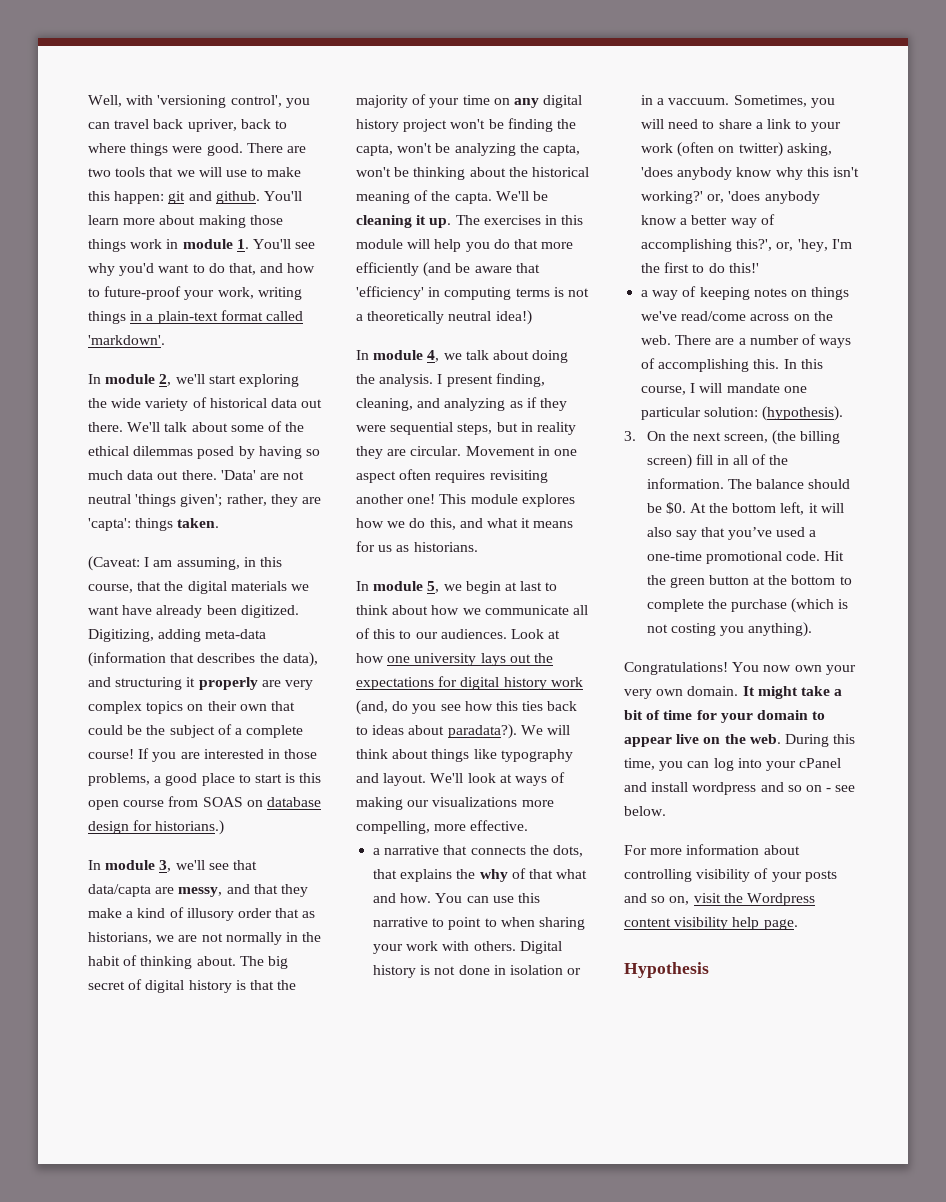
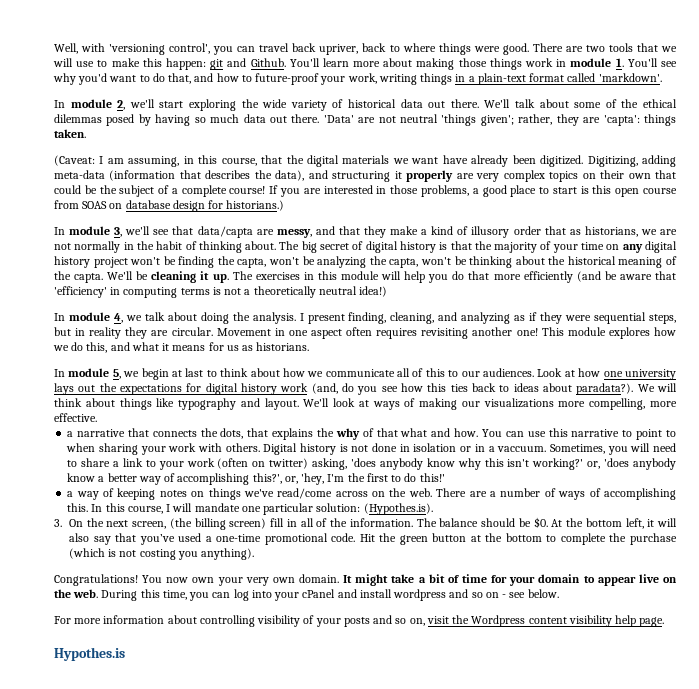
- There are two tools that we will use to make this happen: git and github.
+ There are two tools that we will use to make this happen: git and Github.
- In this course, I will mandate one particular solution: (hypothesis).
+ In this course, I will mandate one particular solution: (Hypothes.is).
- Hypothesis
+ Hypothes.is

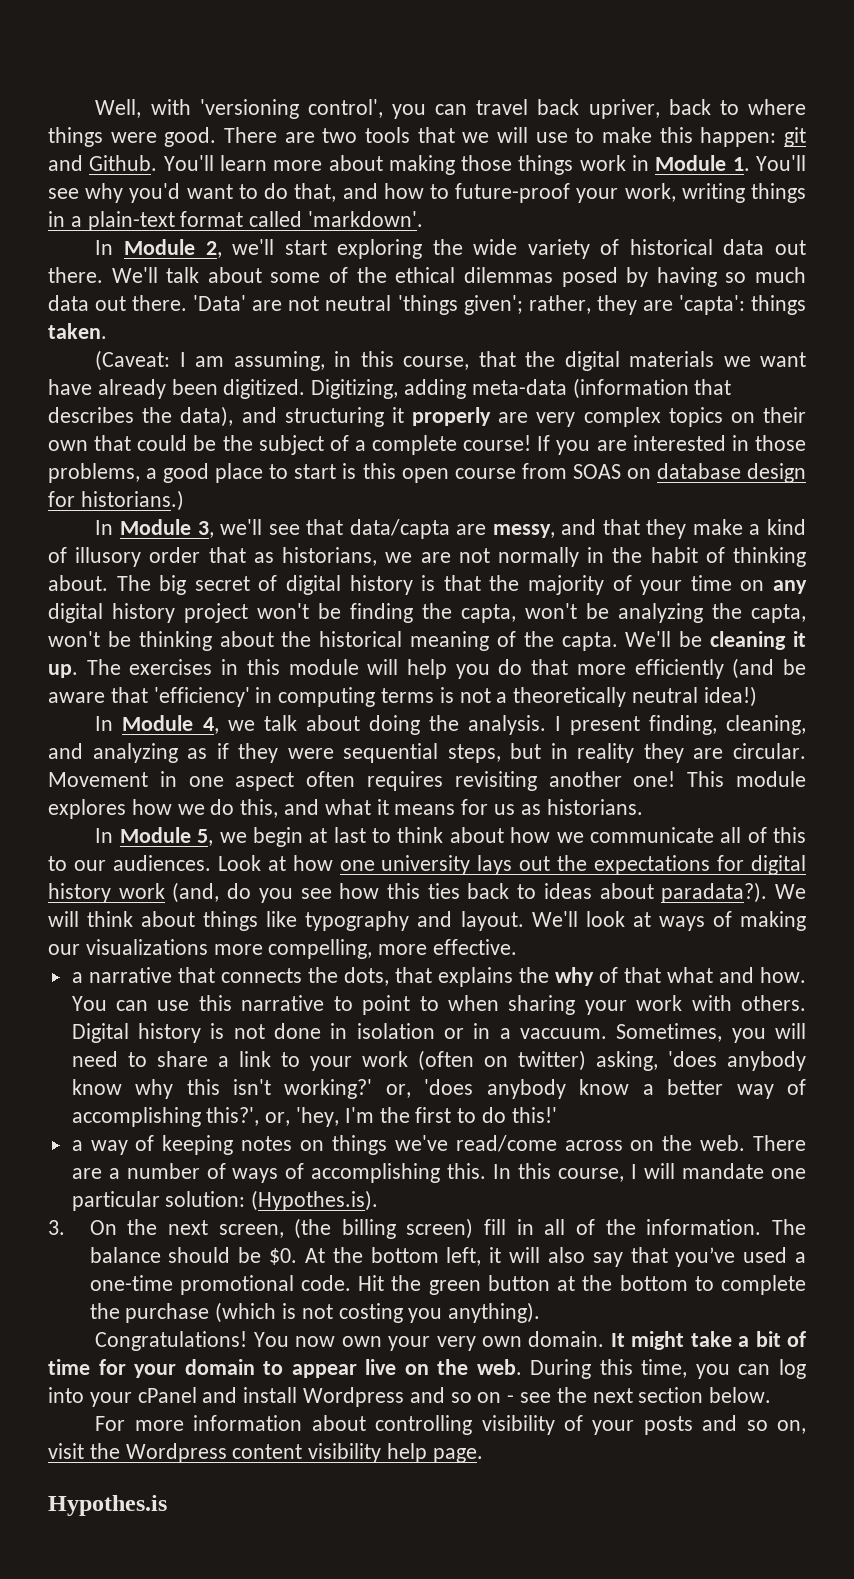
- You'll learn more about making those things work in module 1. You'll see why you'd want to do that, and how to future-proof your work, writing things in a plain-text format called 'markdown'.
+ You'll learn more about making those things work in Module 1. You'll see why you'd want to do that, and how to future-proof your work, writing things in a plain-text format called 'markdown'.
- In module 2, we'll start exploring the wide variety of historical data out there.
+ In Module 2, we'll start exploring the wide variety of historical data out there.
- In module 3, we'll see that data/capta are messy, and that they make a kind of illusory order that as historians, we are not normally in the habit of thinking about.
+ In Module 3, we'll see that data/capta are messy, and that they make a kind of illusory order that as historians, we are not normally in the habit of thinking about.
- In module 4, we talk about doing the analysis.
+ In Module 4, we talk about doing the analysis.
- In module 5, we begin at last to think about how we communicate all of this to our audiences.
+ In Module 5, we begin at last to think about how we communicate all of this to our audiences.
- During this time, you can log into your cPanel and install wordpress and so on - see below.
+ During this time, you can log into your cPanel and install Wordpress and so on - see the next section below.

